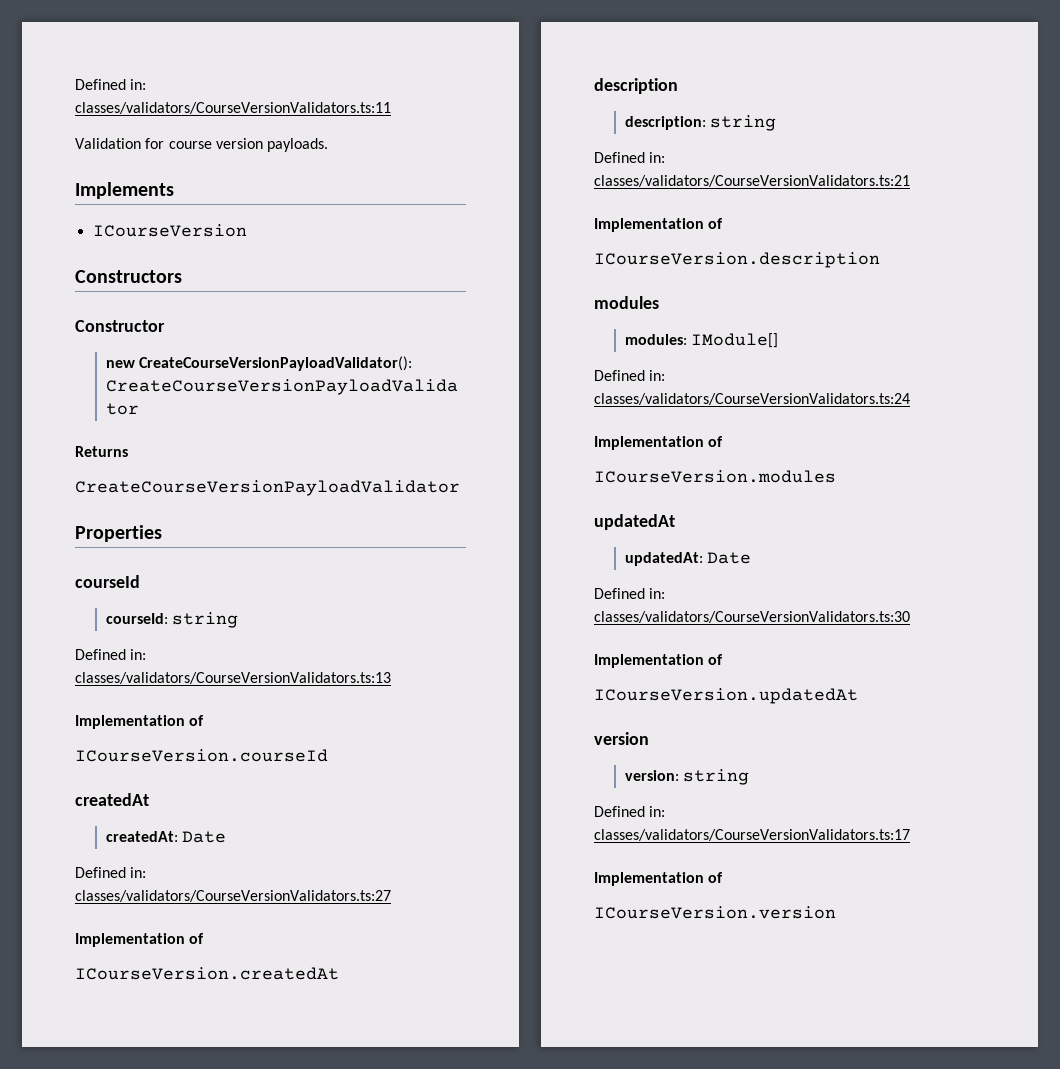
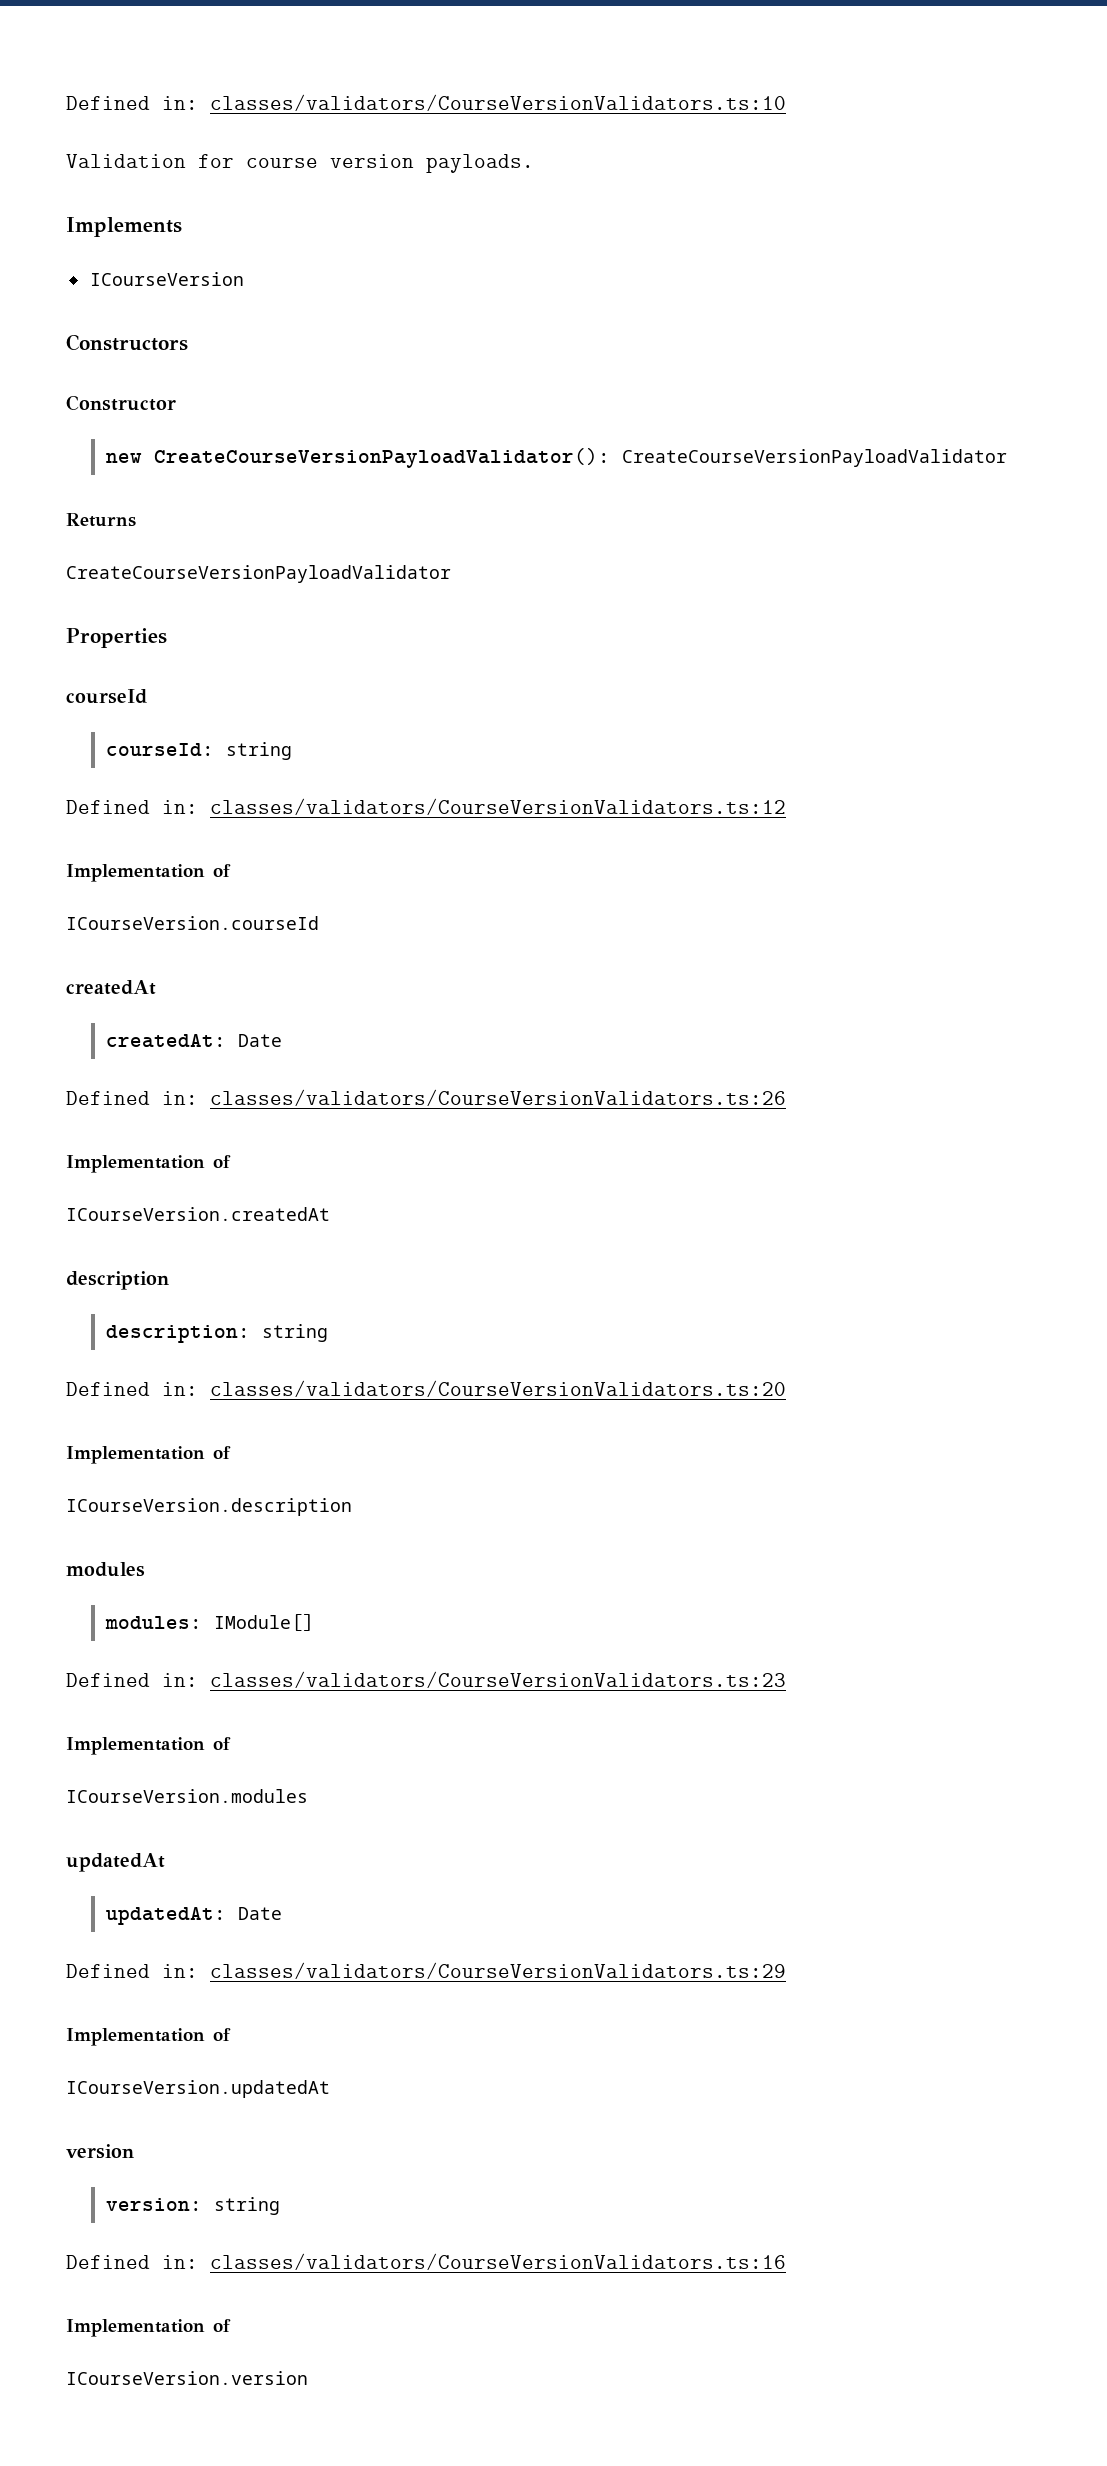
- Defined in: classes/validators/CourseVersionValidators.ts:11
+ Defined in: classes/validators/CourseVersionValidators.ts:10
- Defined in: classes/validators/CourseVersionValidators.ts:13
+ Defined in: classes/validators/CourseVersionValidators.ts:12
- Defined in: classes/validators/CourseVersionValidators.ts:27
+ Defined in: classes/validators/CourseVersionValidators.ts:26
- Defined in: classes/validators/CourseVersionValidators.ts:21
+ Defined in: classes/validators/CourseVersionValidators.ts:20
- Defined in: classes/validators/CourseVersionValidators.ts:24
+ Defined in: classes/validators/CourseVersionValidators.ts:23
- Defined in: classes/validators/CourseVersionValidators.ts:30
+ Defined in: classes/validators/CourseVersionValidators.ts:29
- Defined in: classes/validators/CourseVersionValidators.ts:17
+ Defined in: classes/validators/CourseVersionValidators.ts:16

